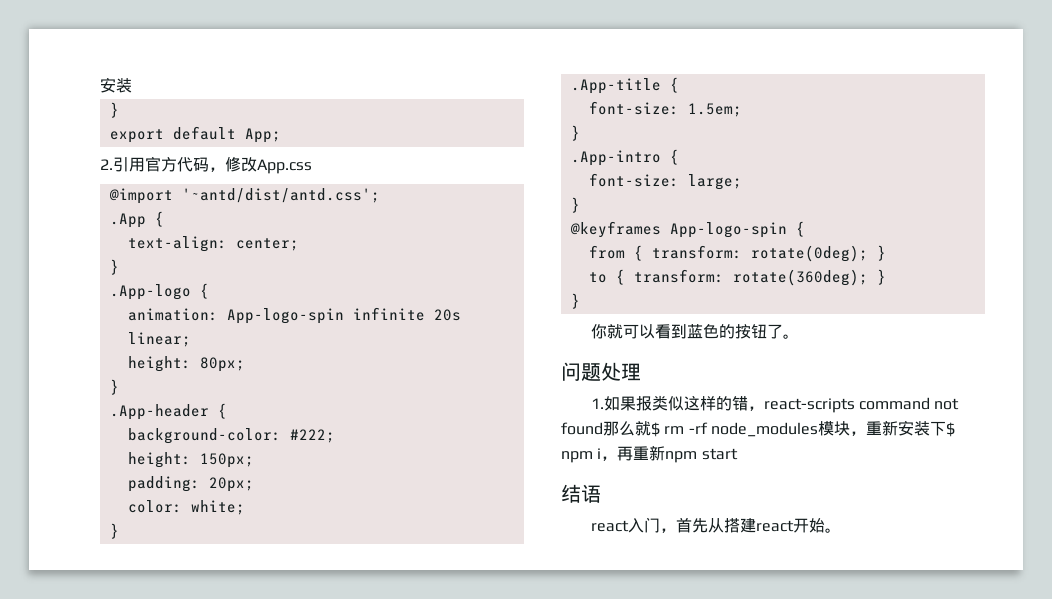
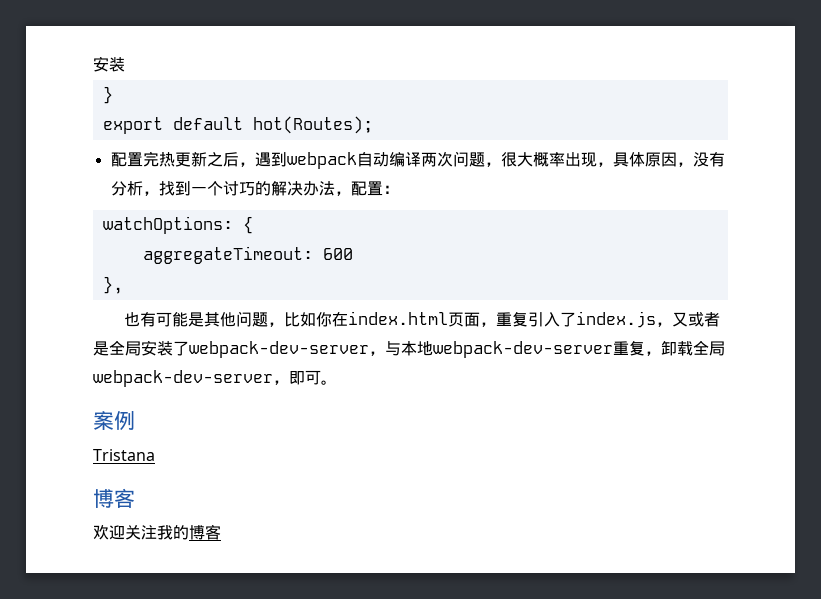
- export default App;
- 2.引用官方代码，修改App.css
- @import '~antd/dist/antd.css';
- .App {
- text-align: center;
- }
- .App-logo {
- animation: App-logo-spin infinite 20s linear;
- height: 80px;
- }
- .App-header {
- background-color: #222;
- height: 150px;
- padding: 20px;
- color: white;
- }
- .App-title {
- font-size: 1.5em;
- }
- .App-intro {
- font-size: large;
- }
- @keyframes App-logo-spin {
- from { transform: rotate(0deg); }
- to { transform: rotate(360deg); }
- }
- 你就可以看到蓝色的按钮了。
- 问题处理
- 1.如果报类似这样的错，react-scripts command not found那么就$ rm -rf node_modules模块，重新安装下$ npm i，再重新npm start
- 结语
- react入门，首先从搭建react开始。
+ export default hot(Routes);
+ 配置完热更新之后，遇到webpack自动编译两次问题，很大概率出现，具体原因，没有分析，找到一个讨巧的解决办法，配置：
+ watchOptions: {
+ aggregateTimeout: 600
+ },
+ 也有可能是其他问题，比如你在index.html页面，重复引入了index.js，又或者是全局安装了webpack-dev-server，与本地webpack-dev-server重复，卸载全局webpack-dev-server，即可。
+ 案例
+ Tristana
+ 博客
+ 欢迎关注我的博客

